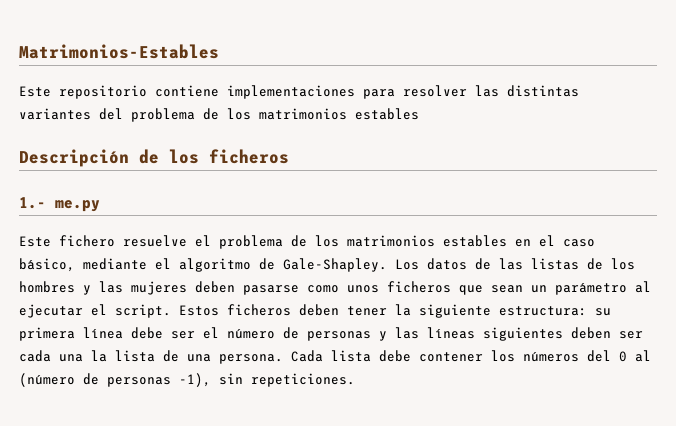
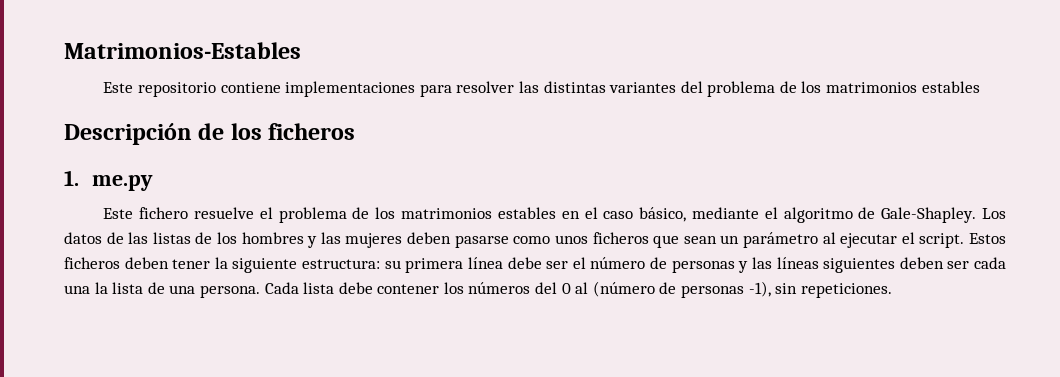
- 1.- me.py
+ 1. me.py

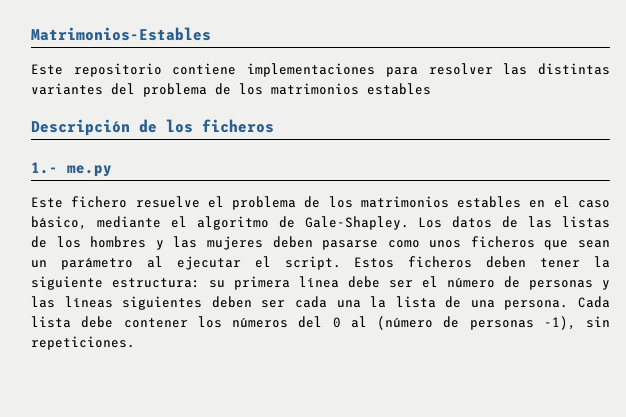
- 1. me.py
+ 1.- me.py

